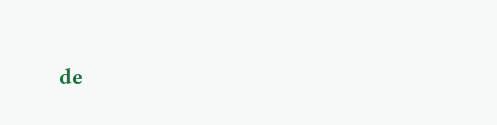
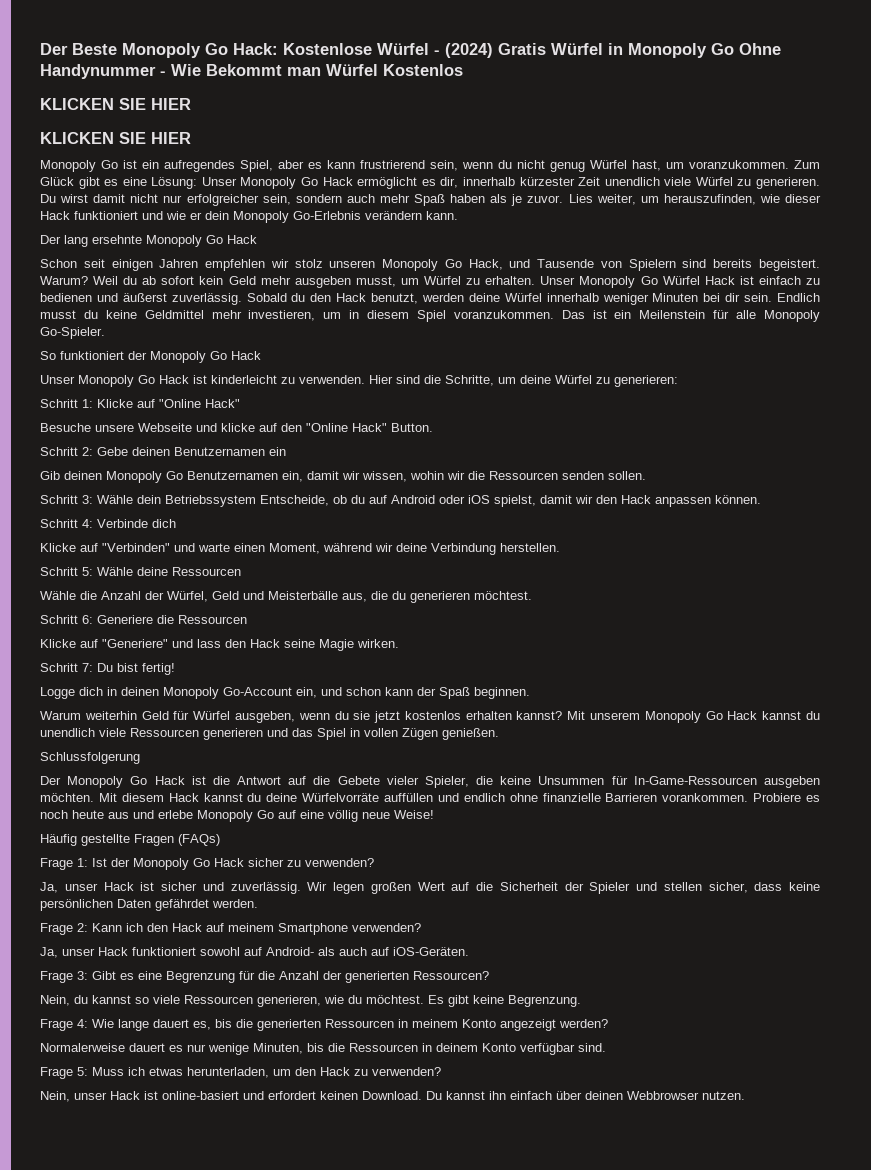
- de
+ Der Beste Monopoly Go Hack: Kostenlose Würfel - (2024) Gratis Würfel in Monopoly Go Ohne Handynummer - Wie Bekommt man Würfel Kostenlos
+ KLICKEN SIE HIER
+ KLICKEN SIE HIER
+ Monopoly Go ist ein aufregendes Spiel, aber es kann frustrierend sein, wenn du nicht genug Würfel hast, um voranzukommen. Zum Glück gibt es eine Lösung: Unser Monopoly Go Hack ermöglicht es dir, innerhalb kürzester Zeit unendlich viele Würfel zu generieren. Du wirst damit nicht nur erfolgreicher sein, sondern auch mehr Spaß haben als je zuvor. Lies weiter, um herauszufinden, wie dieser Hack funktioniert und wie er dein Monopoly Go-Erlebnis verändern kann.
+ Der lang ersehnte Monopoly Go Hack
+ Schon seit einigen Jahren empfehlen wir stolz unseren Monopoly Go Hack, und Tausende von Spielern sind bereits begeistert. Warum? Weil du ab sofort kein Geld mehr ausgeben musst, um Würfel zu erhalten. Unser Monopoly Go Würfel Hack ist einfach zu bedienen und äußerst zuverlässig. Sobald du den Hack benutzt, werden deine Würfel innerhalb weniger Minuten bei dir sein. Endlich musst du keine Geldmittel mehr investieren, um in diesem Spiel voranzukommen. Das ist ein Meilenstein für alle Monopoly Go-Spieler.
+ So funktioniert der Monopoly Go Hack
+ Unser Monopoly Go Hack ist kinderleicht zu verwenden. Hier sind die Schritte, um deine Würfel zu generieren:
+ Schritt 1: Klicke auf "Online Hack"
+ Besuche unsere Webseite und klicke auf den "Online Hack" Button.
+ Schritt 2: Gebe deinen Benutzernamen ein
+ Gib deinen Monopoly Go Benutzernamen ein, damit wir wissen, wohin wir die Ressourcen senden sollen.
+ Schritt 3: Wähle dein Betriebssystem Entscheide, ob du auf Android oder iOS spielst, damit wir den Hack anpassen können.
+ Schritt 4: Verbinde dich
+ Klicke auf "Verbinden" und warte einen Moment, während wir deine Verbindung herstellen.
+ Schritt 5: Wähle deine Ressourcen
+ Wähle die Anzahl der Würfel, Geld und Meisterbälle aus, die du generieren möchtest.
+ Schritt 6: Generiere die Ressourcen
+ Klicke auf "Generiere" und lass den Hack seine Magie wirken.
+ Schritt 7: Du bist fertig!
+ Logge dich in deinen Monopoly Go-Account ein, und schon kann der Spaß beginnen.
+ Warum weiterhin Geld für Würfel ausgeben, wenn du sie jetzt kostenlos erhalten kannst? Mit unserem Monopoly Go Hack kannst du unendlich viele Ressourcen generieren und das Spiel in vollen Zügen genießen.
+ Schlussfolgerung
+ Der Monopoly Go Hack ist die Antwort auf die Gebete vieler Spieler, die keine Unsummen für In-Game-Ressourcen ausgeben möchten. Mit diesem Hack kannst du deine Würfelvorräte auffüllen und endlich ohne finanzielle Barrieren vorankommen. Probiere es noch heute aus und erlebe Monopoly Go auf eine völlig neue Weise!
+ Häufig gestellte Fragen (FAQs)
+ Frage 1: Ist der Monopoly Go Hack sicher zu verwenden?
+ Ja, unser Hack ist sicher und zuverlässig. Wir legen großen Wert auf die Sicherheit der Spieler und stellen sicher, dass keine persönlichen Daten gefährdet werden.
+ Frage 2: Kann ich den Hack auf meinem Smartphone verwenden?
+ Ja, unser Hack funktioniert sowohl auf Android- als auch auf iOS-Geräten.
+ Frage 3: Gibt es eine Begrenzung für die Anzahl der generierten Ressourcen?
+ Nein, du kannst so viele Ressourcen generieren, wie du möchtest. Es gibt keine Begrenzung.
+ Frage 4: Wie lange dauert es, bis die generierten Ressourcen in meinem Konto angezeigt werden?
+ Normalerweise dauert es nur wenige Minuten, bis die Ressourcen in deinem Konto verfügbar sind.
+ Frage 5: Muss ich etwas herunterladen, um den Hack zu verwenden?
+ Nein, unser Hack ist online-basiert und erfordert keinen Download. Du kannst ihn einfach über deinen Webbrowser nutzen.

